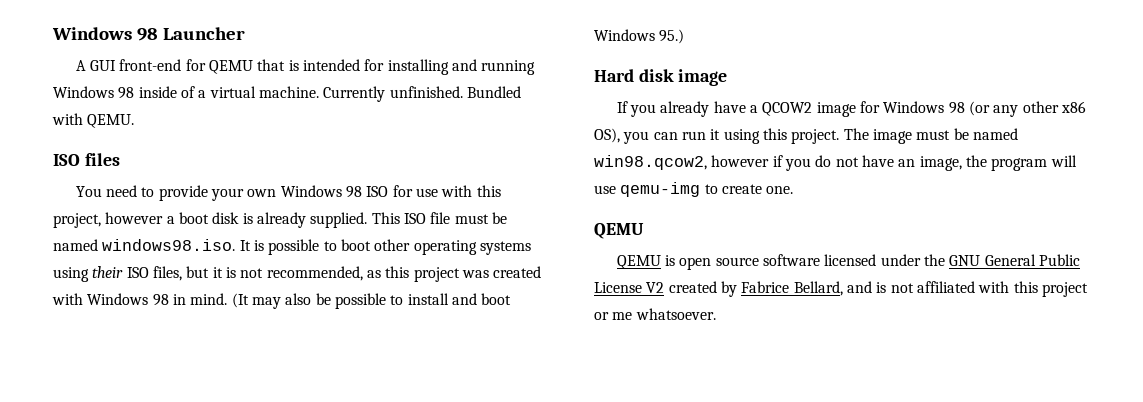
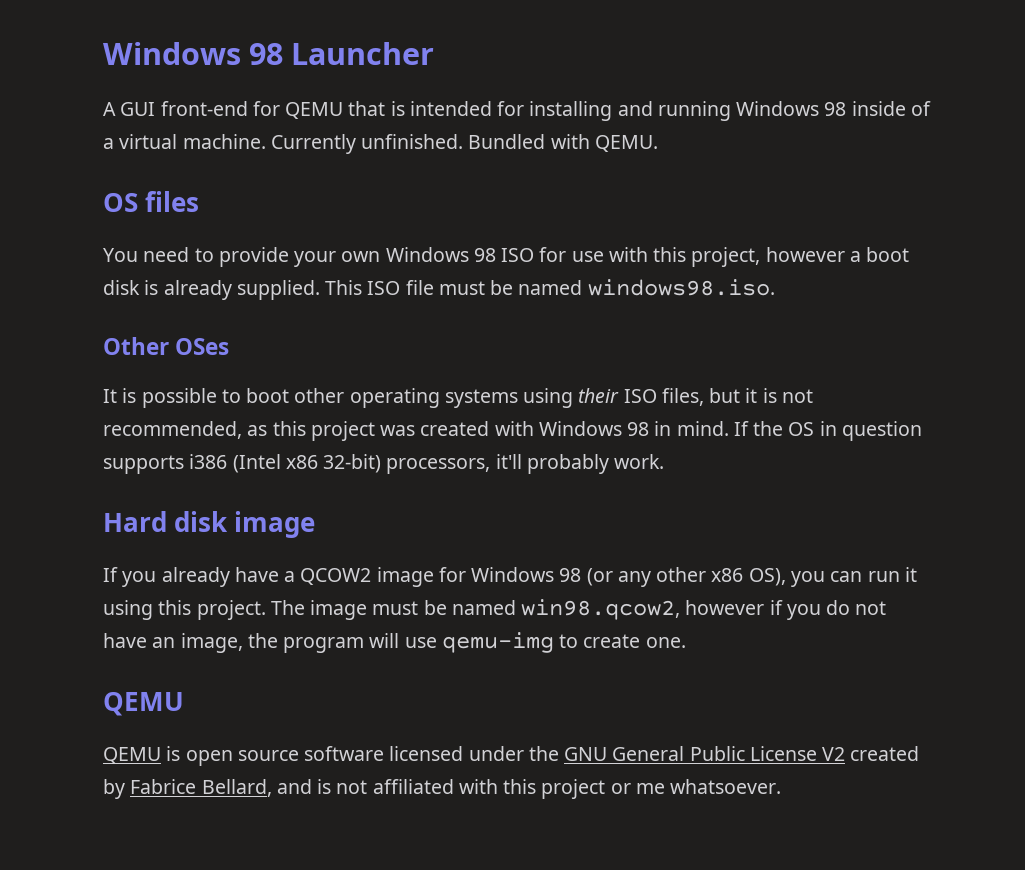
- ISO files
+ OS files
- This ISO file must be named windows98.iso. It is possible to boot other operating systems using their ISO files, but it is not recommended, as this project was created with Windows 98 in mind.
+ This ISO file must be named windows98.iso.
+ Other OSes
+ It is possible to boot other operating systems using their ISO files, but it is not recommended, as this project was created with Windows 98 in mind.
- (It may also be possible to install and boot Windows 95.)
+ If the OS in question supports i386 (Intel x86 32-bit) processors, it'll probably work.

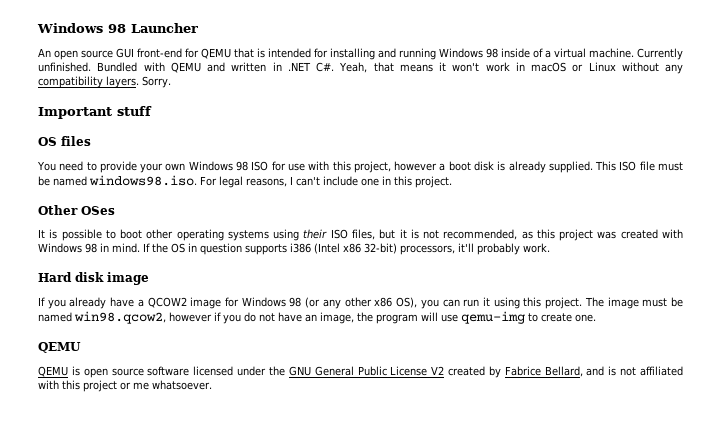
- A GUI front-end for QEMU that is intended for installing and running Windows 98 inside of a virtual machine.
+ An open source GUI front-end for QEMU that is intended for installing and running Windows 98 inside of a virtual machine.
- Bundled with QEMU.
+ Bundled with QEMU and written in .NET C#. Yeah, that means it won't work in macOS or Linux without any compatibility layers. Sorry.
+ Important stuff
- This ISO file must be named windows98.iso.
+ This ISO file must be named windows98.iso. For legal reasons, I can't include one in this project.

